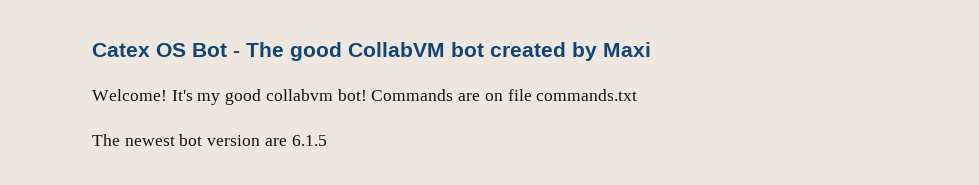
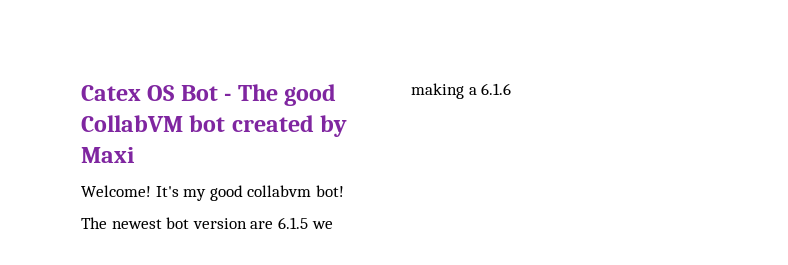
- Commands are on file commands.txt
- The newest bot version are 6.1.5
+ The newest bot version are 6.1.5 we making a 6.1.6

